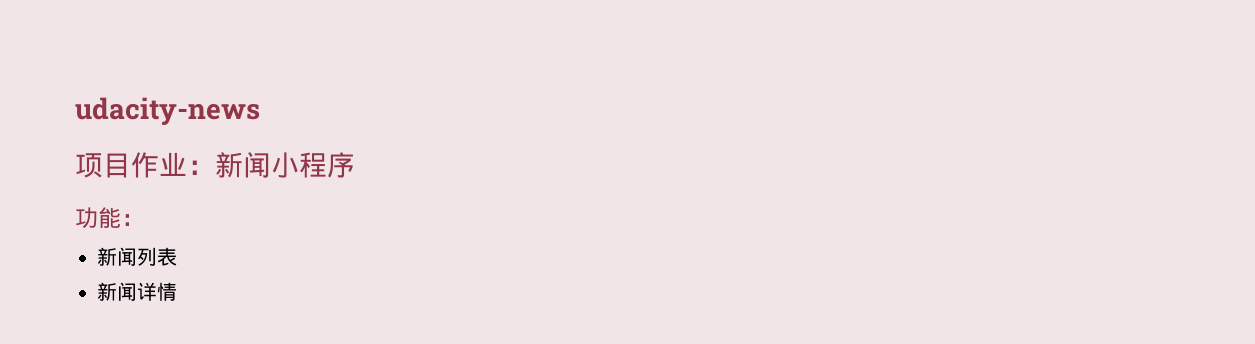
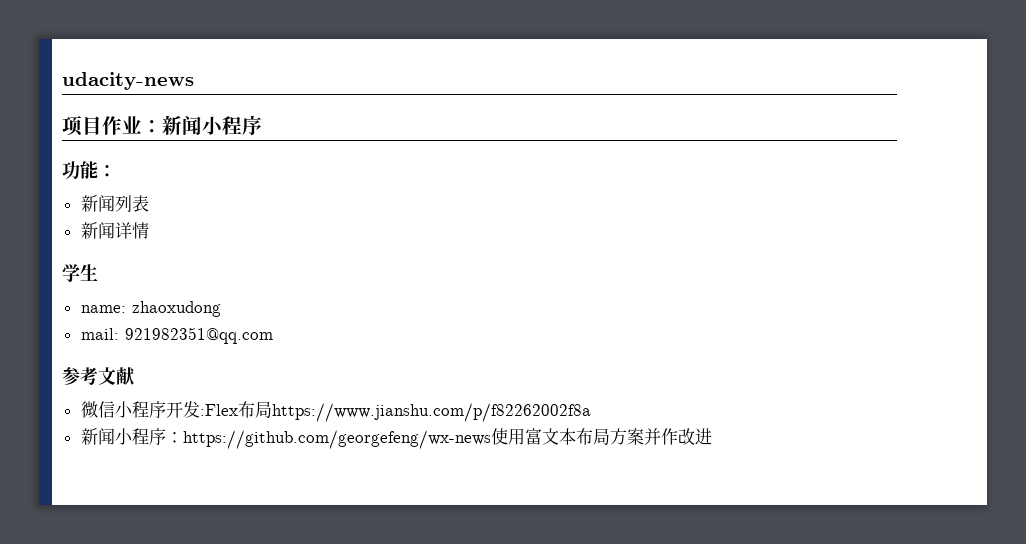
+ 学生
+ name: zhaoxudong
+ mail: 921982351@qq.com
+ 参考文献
+ 微信小程序开发:Flex布局https://www.jianshu.com/p/f82262002f8a
+ 新闻小程序：https://github.com/georgefeng/wx-news使用富文本布局方案并作改进

